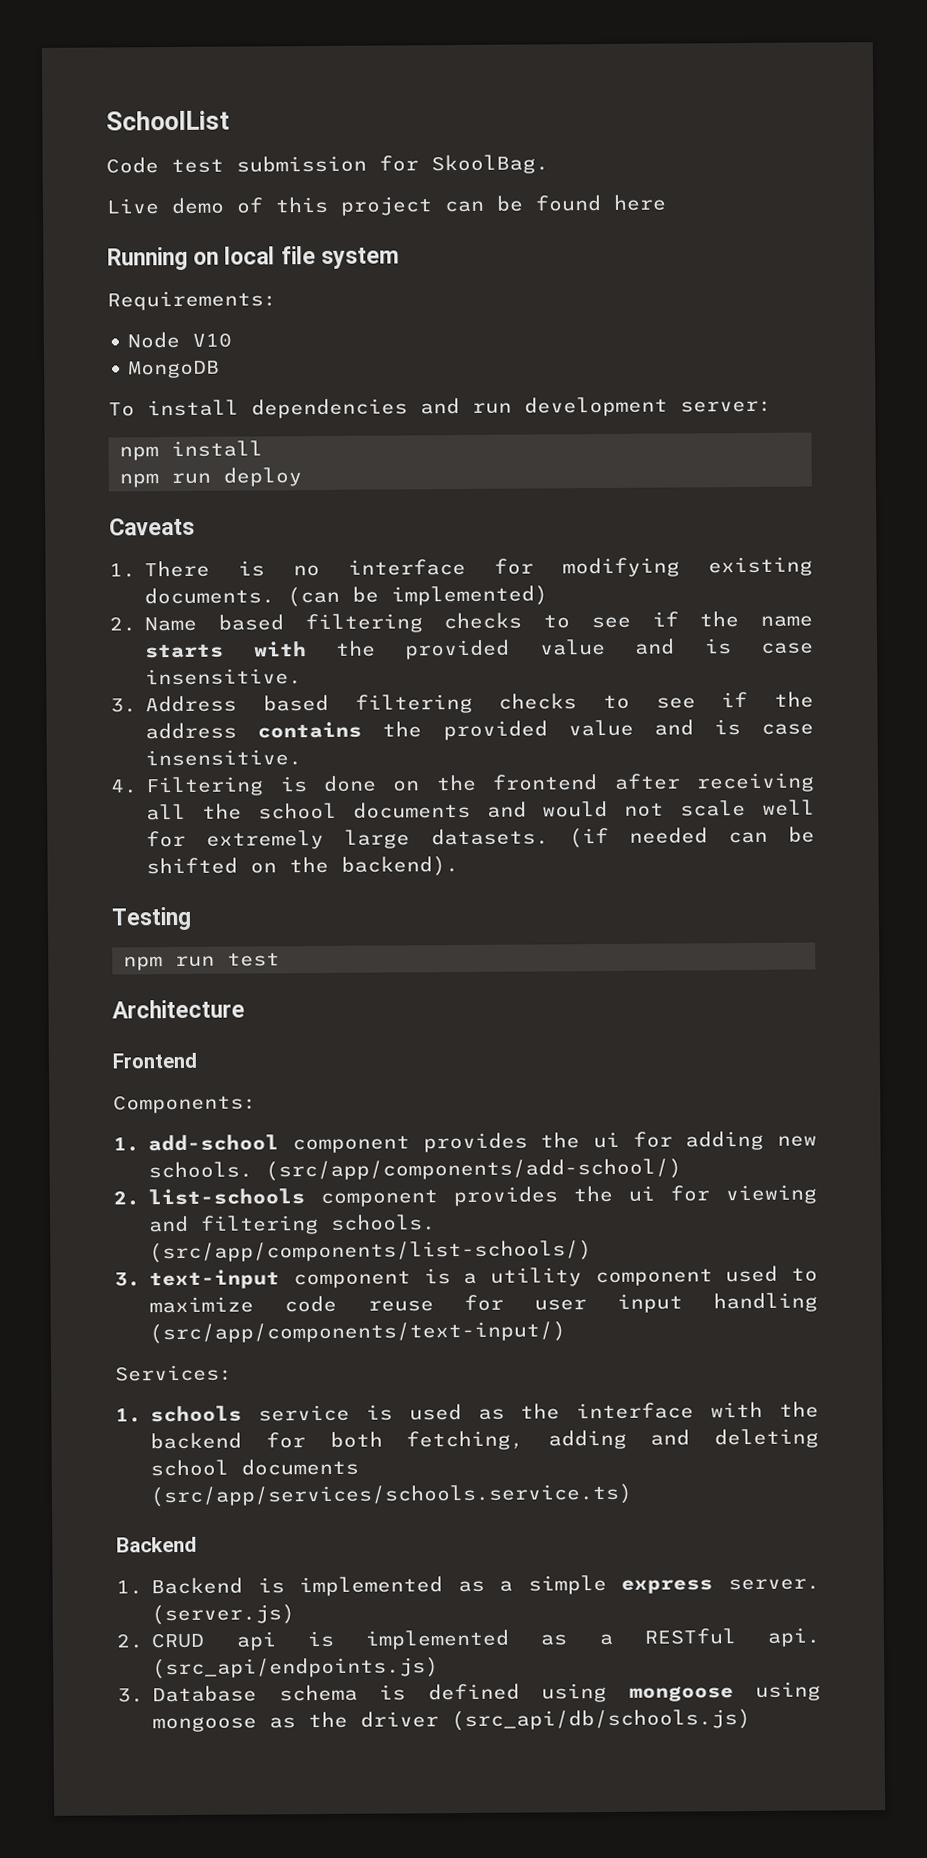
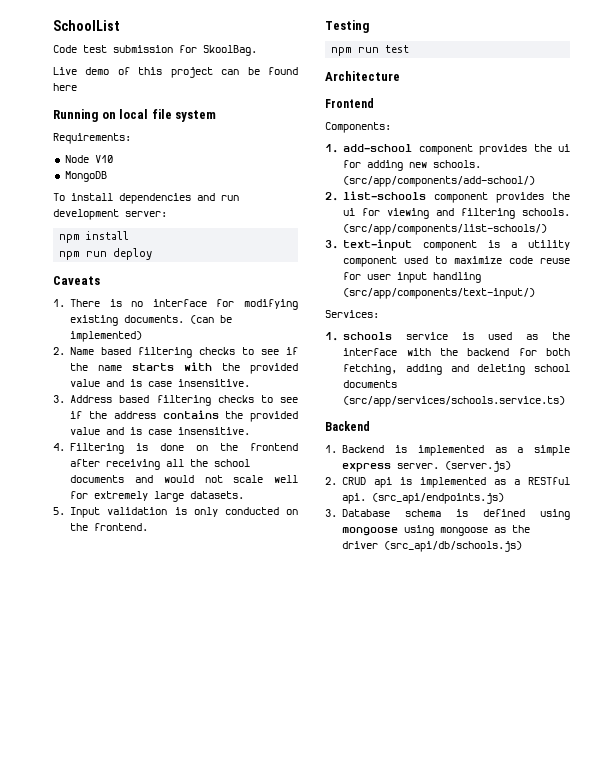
- 4. Filtering is done on the frontend after receiving all the school documents and would not scale well for extremely large datasets. (if needed can be shifted on the backend).
+ 4. Filtering is done on the frontend after receiving all the school documents and would not scale well for extremely large datasets.
+ 5. Input validation is only conducted on the frontend.

